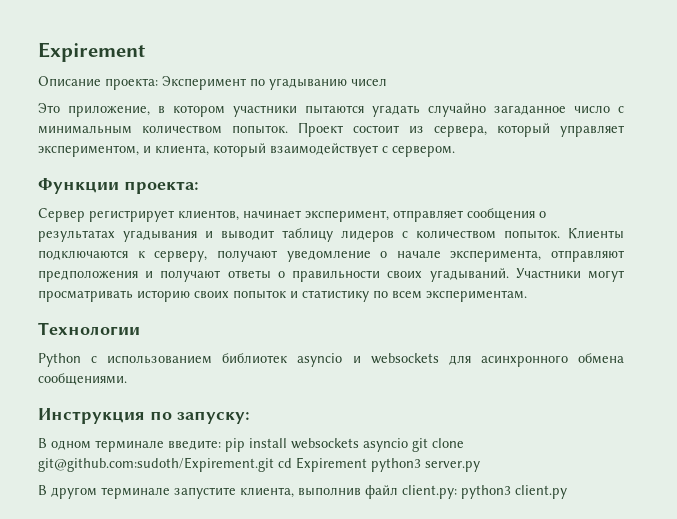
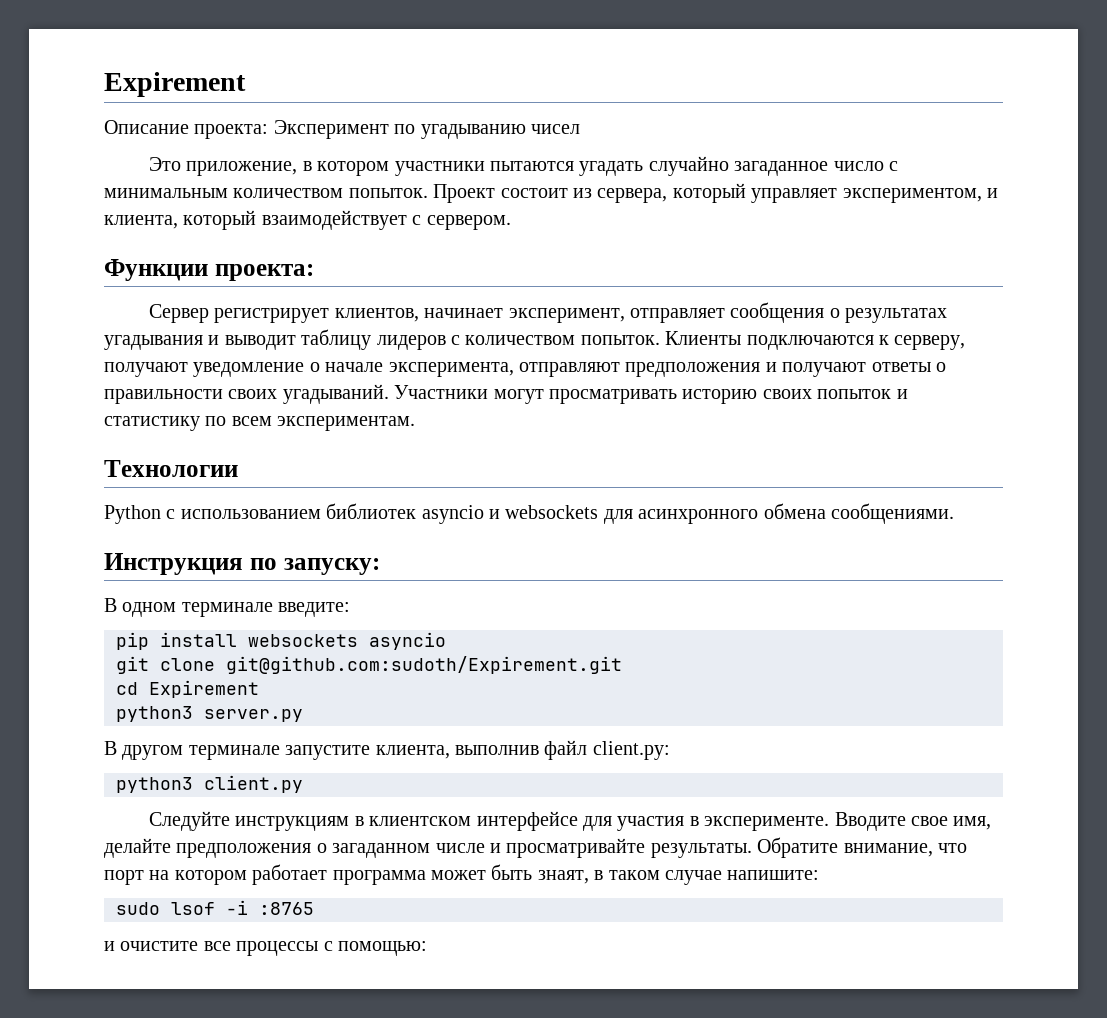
- В одном терминале введите: pip install websockets asyncio git clone git@github.com:sudoth/Expirement.git cd Expirement python3 server.py
+ В одном терминале введите:
+ pip install websockets asyncio
+ git clone git@github.com:sudoth/Expirement.git
+ cd Expirement
+ python3 server.py
- В другом терминале запустите клиента, выполнив файл client.py: python3 client.py
+ В другом терминале запустите клиента, выполнив файл client.py:
+ python3 client.py
+ Следуйте инструкциям в клиентском интерфейсе для участия в эксперименте. Вводите свое имя, делайте предположения о загаданном числе и просматривайте результаты. Обратите внимание, что порт на котором работает программа может быть знаят, в таком случае напишите:
+ sudo lsof -i :8765
+ и очистите все процессы с помощью:

